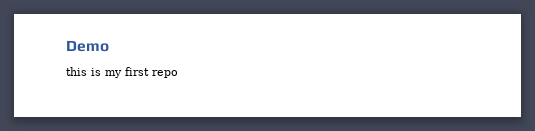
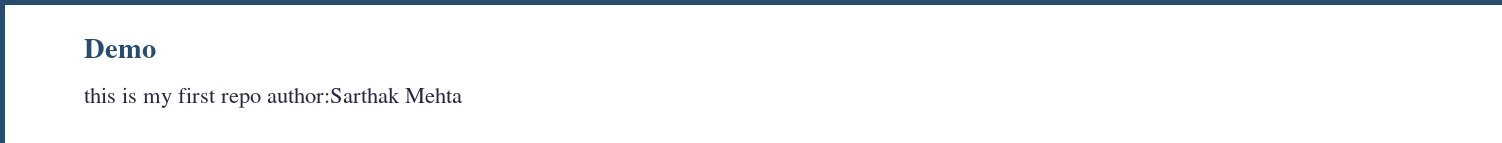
- this is my first repo
+ this is my first repo author:Sarthak Mehta

